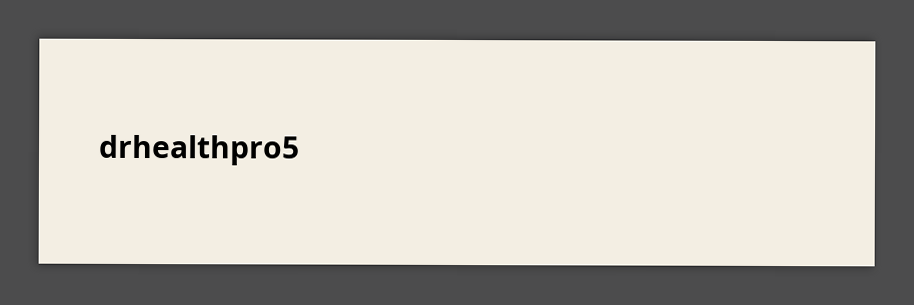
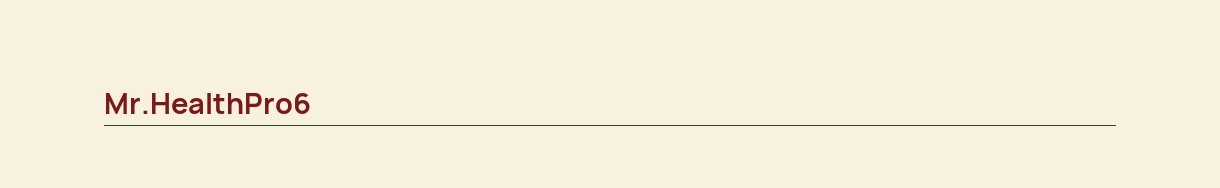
- drhealthpro5
+ Mr.HealthPro6

